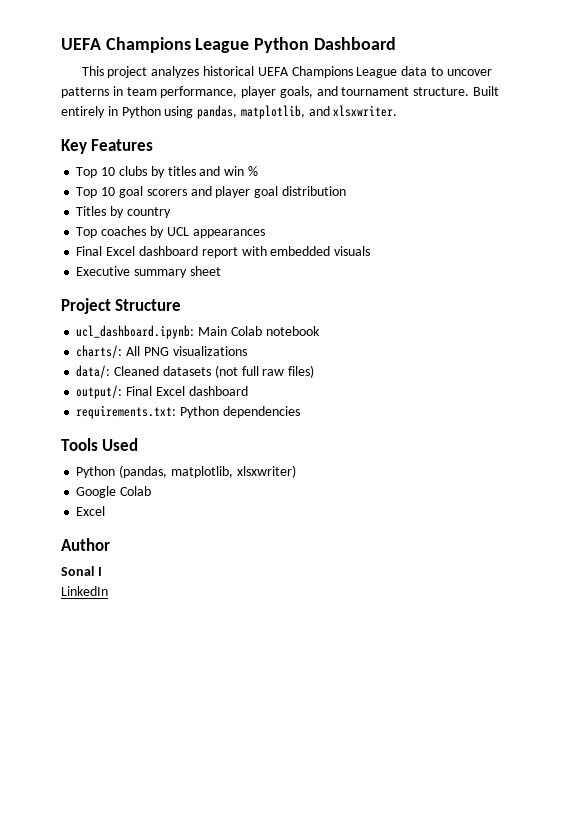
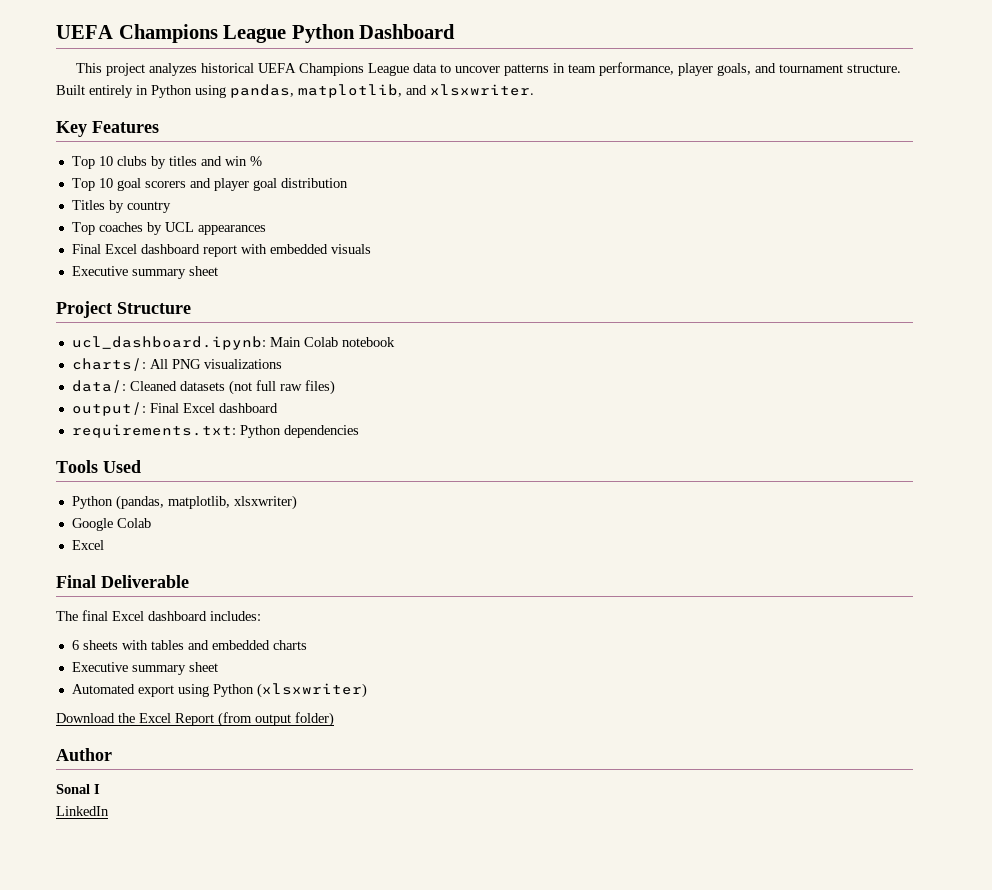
+ Final Deliverable
+ The final Excel dashboard includes:
+ 6 sheets with tables and embedded charts
+ Executive summary sheet
+ Automated export using Python (xlsxwriter)
+ Download the Excel Report (from output folder)

